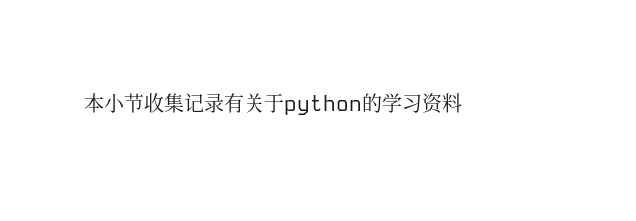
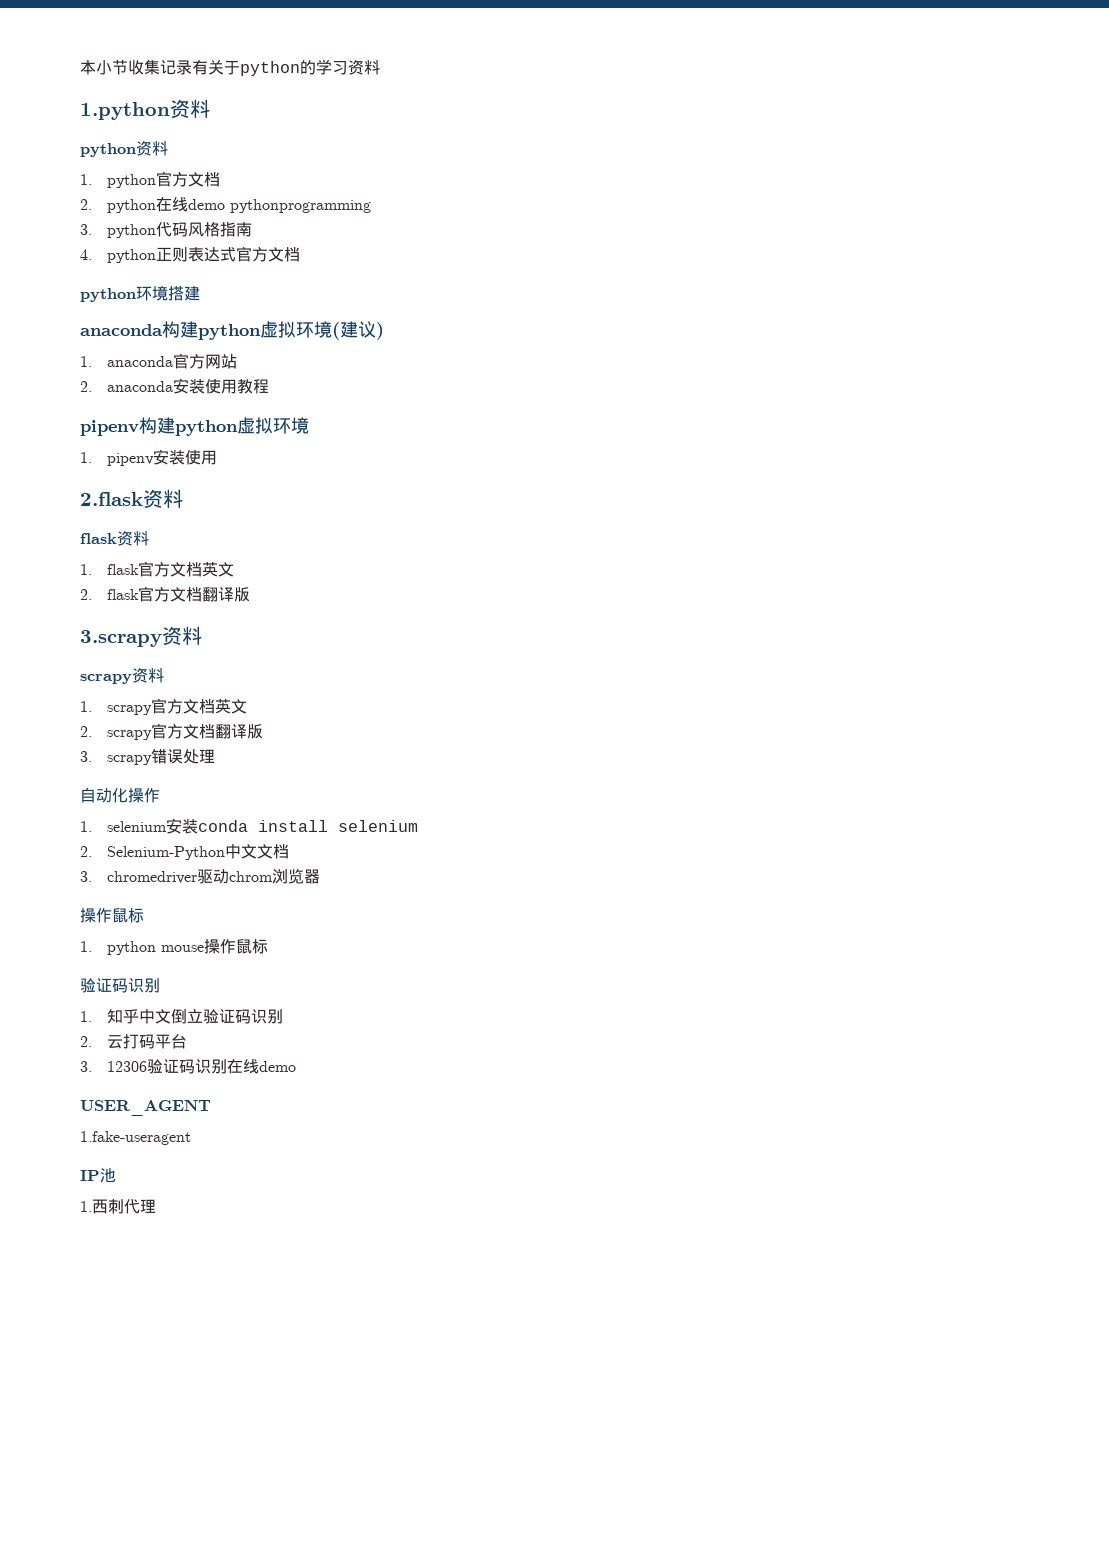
+ 1.python资料
+ python资料
+ 1. python官方文档
+ 2. python在线demo pythonprogramming
+ 3. python代码风格指南
+ 4. python正则表达式官方文档
+ python环境搭建
+ anaconda构建python虚拟环境(建议)
+ 1. anaconda官方网站
+ 2. anaconda安装使用教程
+ pipenv构建python虚拟环境
+ 1. pipenv安装使用
+ 2.flask资料
+ flask资料
+ 1. flask官方文档英文
+ 2. flask官方文档翻译版
+ 3.scrapy资料
+ scrapy资料
+ 1. scrapy官方文档英文
+ 2. scrapy官方文档翻译版
+ 3. scrapy错误处理
+ 自动化操作
+ 1. selenium安装conda install selenium
+ 2. Selenium-Python中文文档
+ 3. chromedriver驱动chrom浏览器
+ 操作鼠标
+ 1. python mouse操作鼠标
+ 验证码识别
+ 1.知乎中文倒立验证码识别
+ 2.云打码平台
+ 3. 12306验证码识别在线demo
+ USER_AGENT
+ 1.fake-useragent
+ IP池
+ 1.西刺代理

